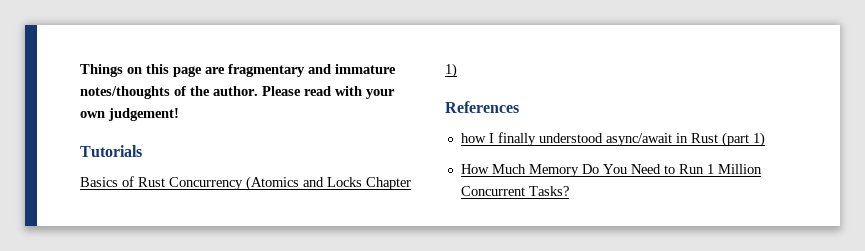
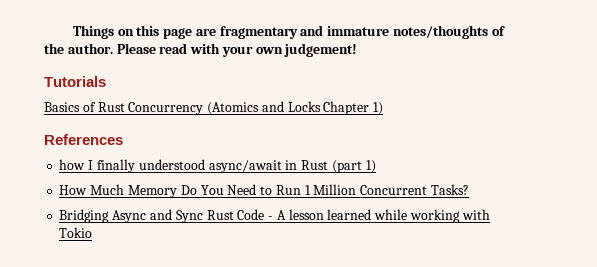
+ Bridging Async and Sync Rust Code - A lesson learned while working with Tokio

